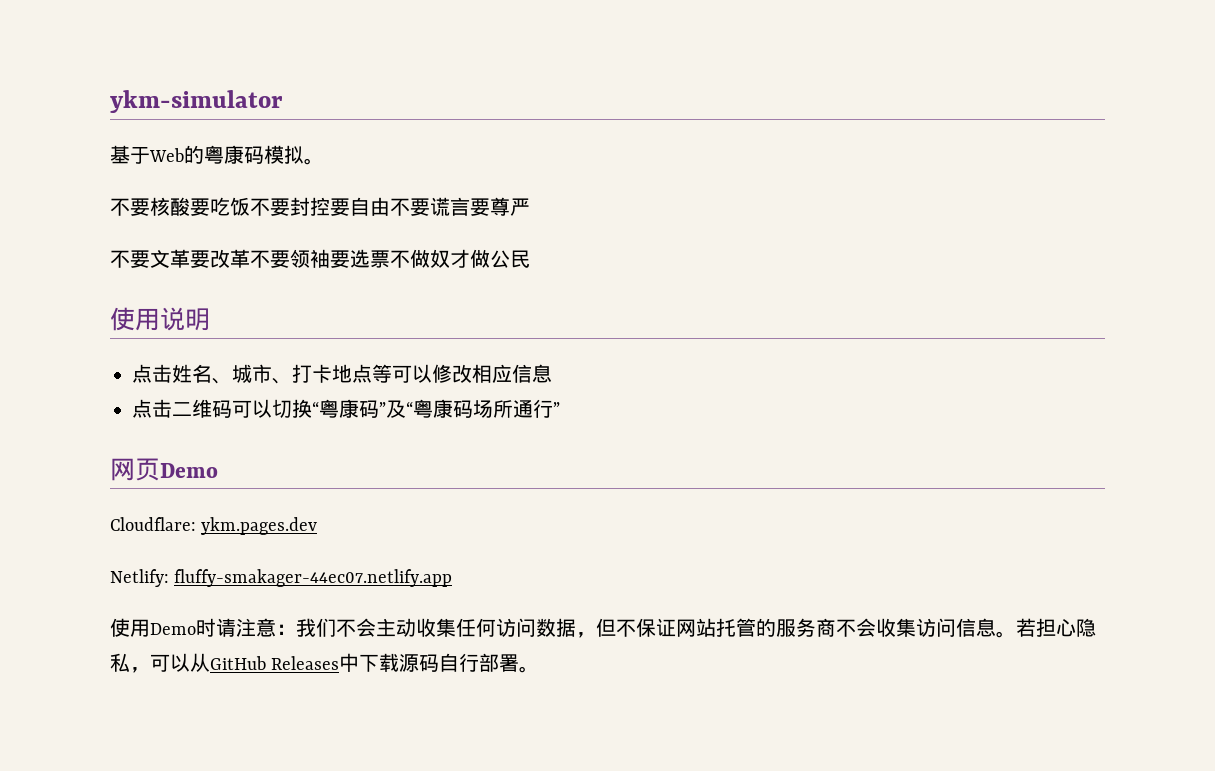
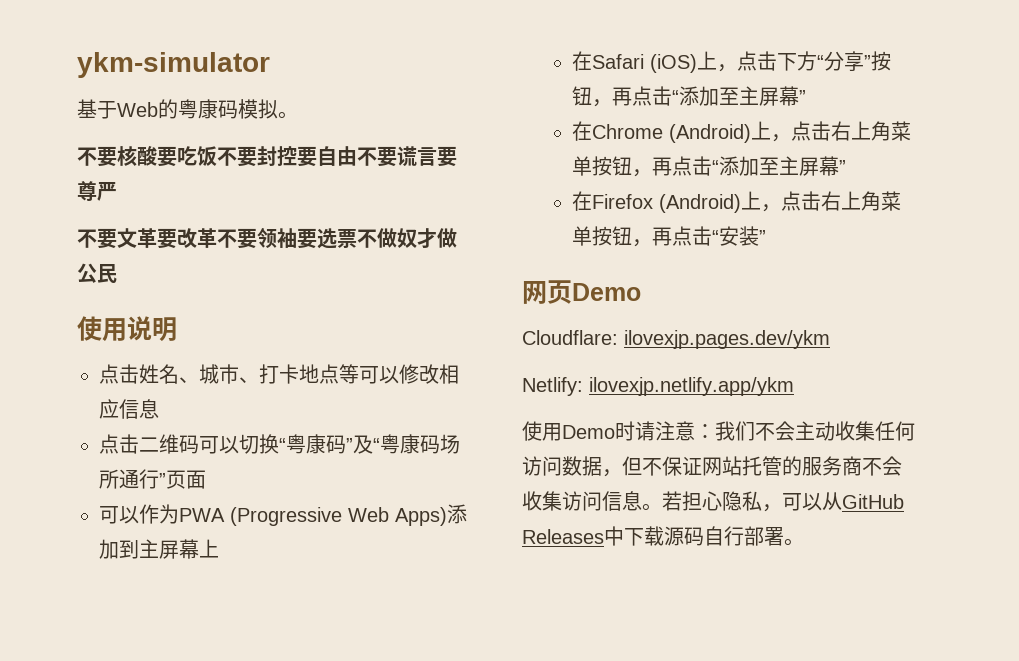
- 点击二维码可以切换“粤康码”及“粤康码场所通行”
+ 点击二维码可以切换“粤康码”及“粤康码场所通行”页面
+ 可以作为PWA (Progressive Web Apps)添加到主屏幕上
+ 在Safari (iOS)上，点击下方“分享”按钮，再点击“添加至主屏幕”
+ 在Chrome (Android)上，点击右上角菜单按钮，再点击“添加至主屏幕”
+ 在Firefox (Android)上，点击右上角菜单按钮，再点击“安装”
- Cloudflare: ykm.pages.dev
+ Cloudflare: ilovexjp.pages.dev/ykm
- Netlify: fluffy-smakager-44ec07.netlify.app
+ Netlify: ilovexjp.netlify.app/ykm

